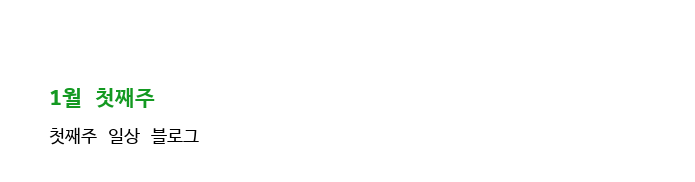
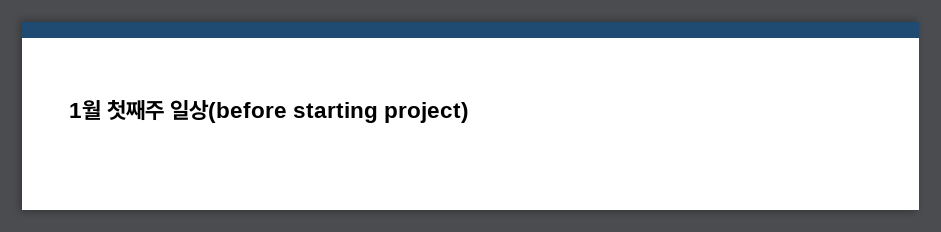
- 1월 첫째주
- 첫째주 일상 블로그
+ 1월 첫째주 일상(before starting project)

